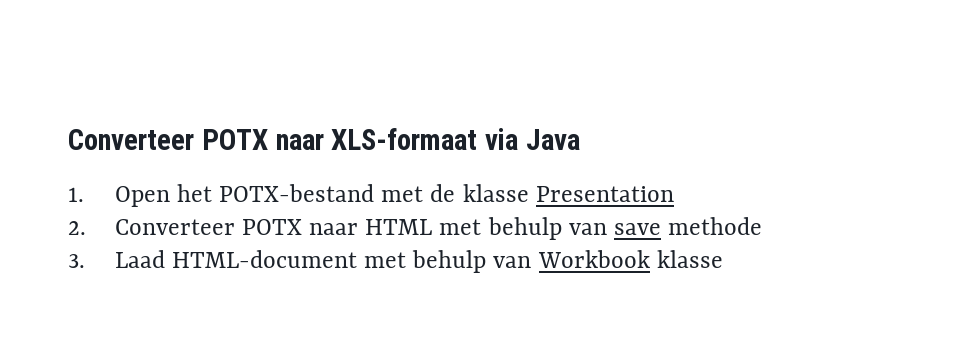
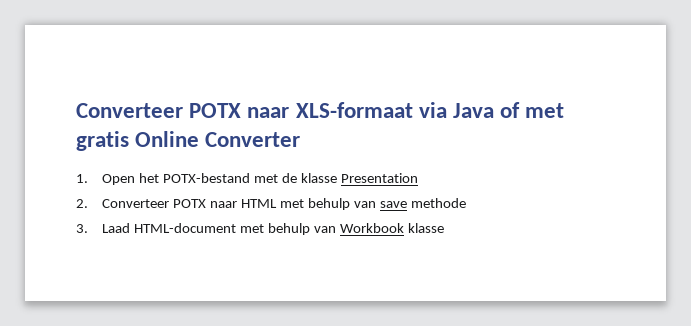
- Converteer POTX naar XLS-formaat via Java
+ Converteer POTX naar XLS-formaat via Java of met gratis Online Converter

